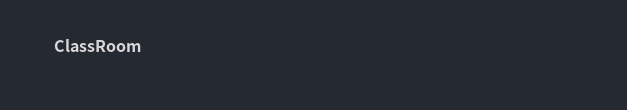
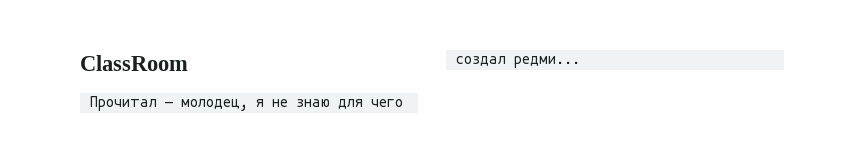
+ Прочитал — молодец, я не знаю для чего создал редми...

